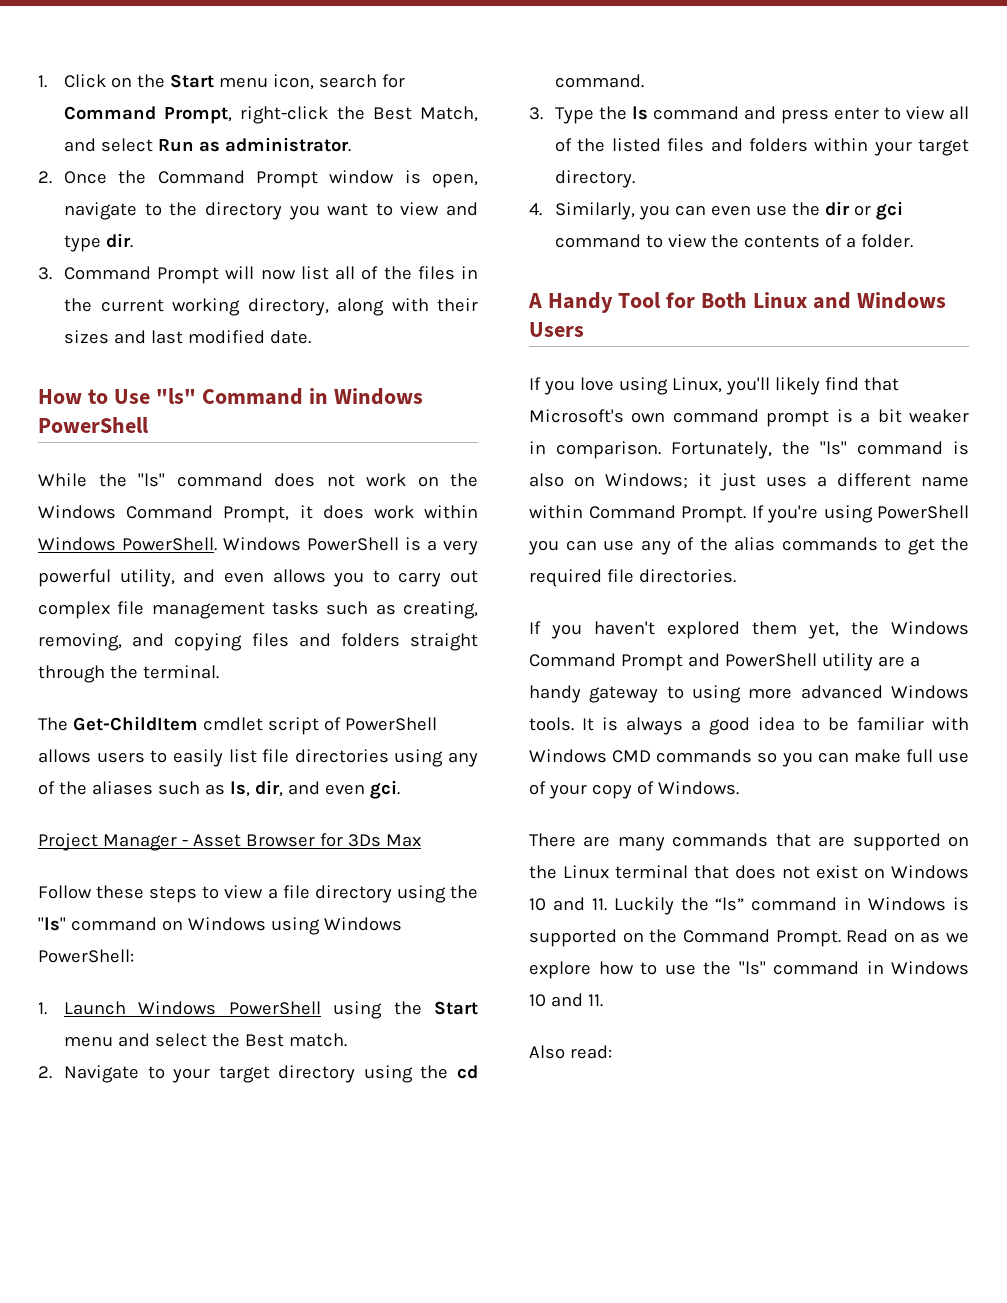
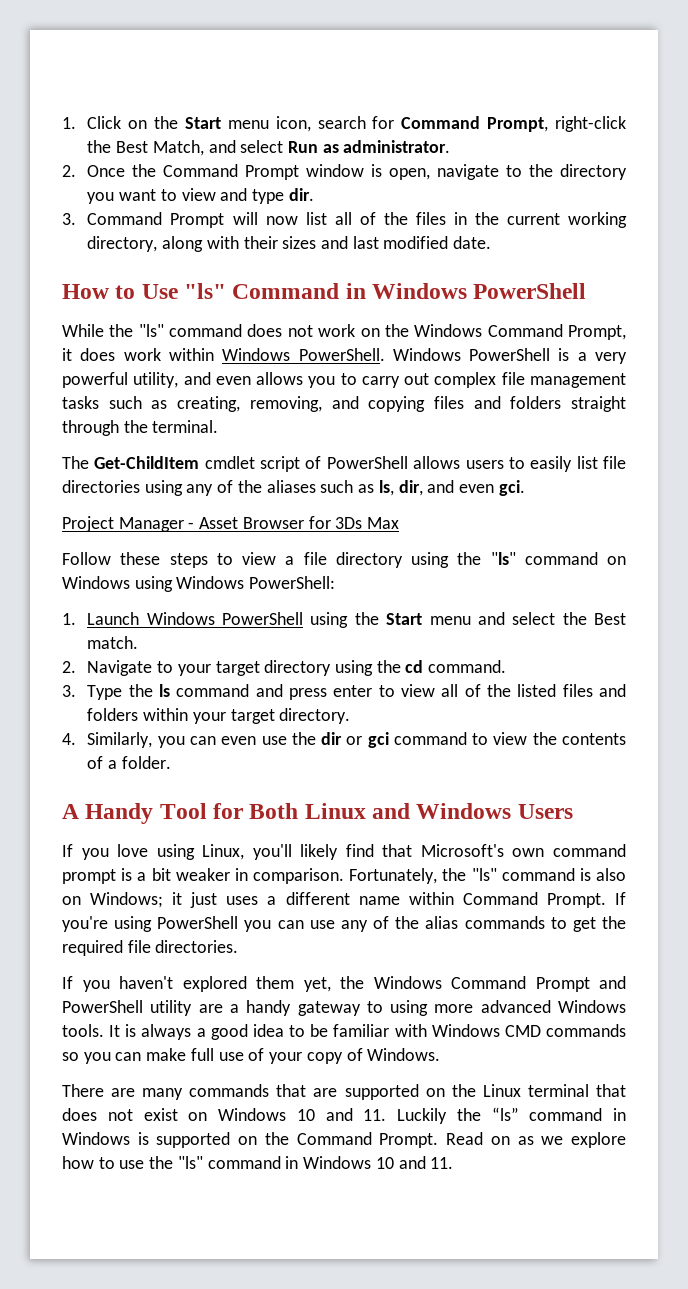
- Also read:

